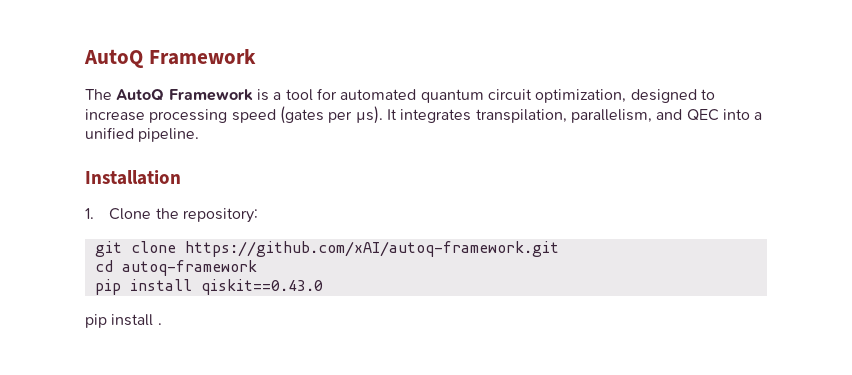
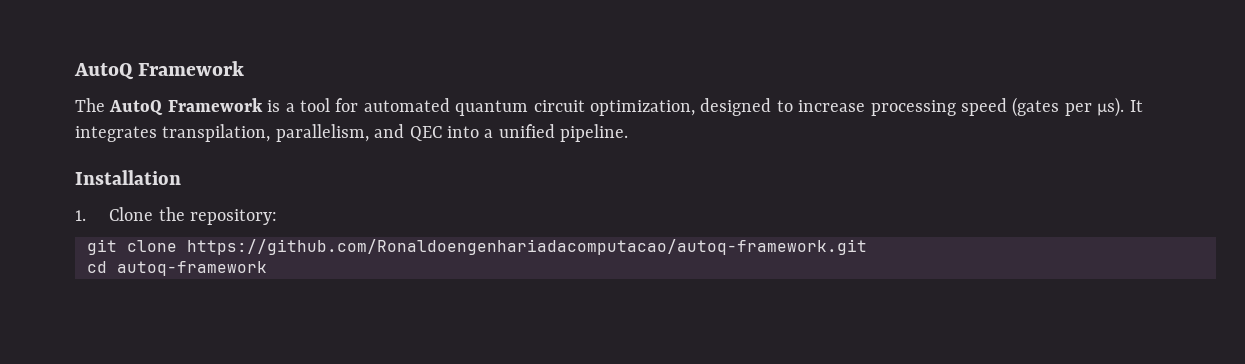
- git clone https://github.com/xAI/autoq-framework.git
+ git clone https://github.com/Ronaldoengenhariadacomputacao/autoq-framework.git
- pip install qiskit==0.43.0
- pip install .

